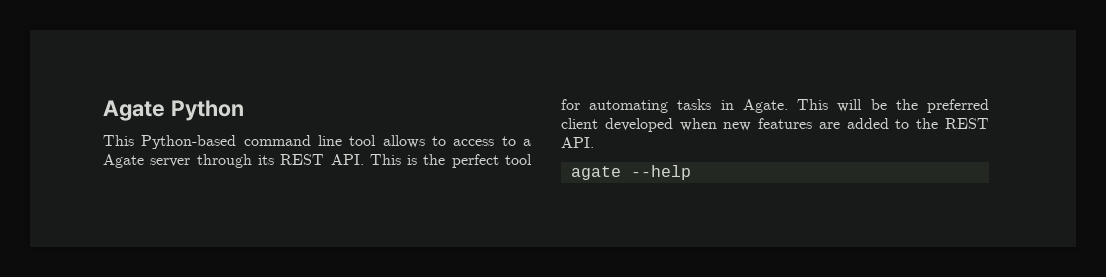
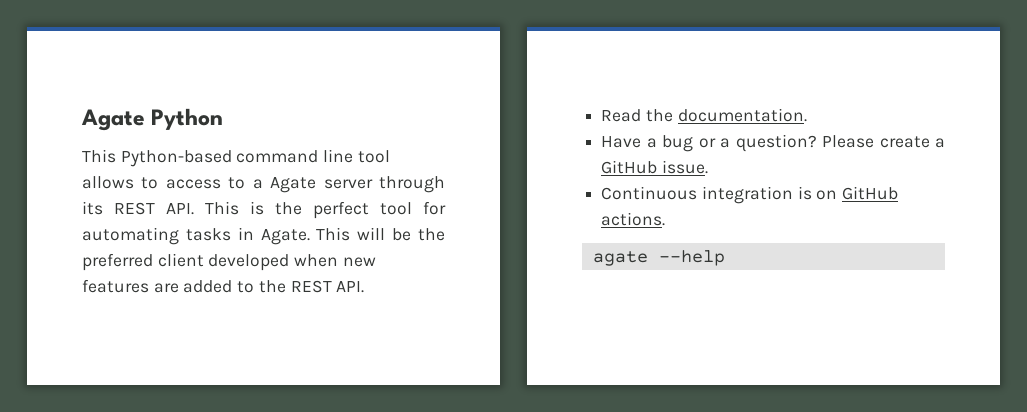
+ Read the documentation.
+ Have a bug or a question? Please create a GitHub issue.
+ Continuous integration is on GitHub actions.

